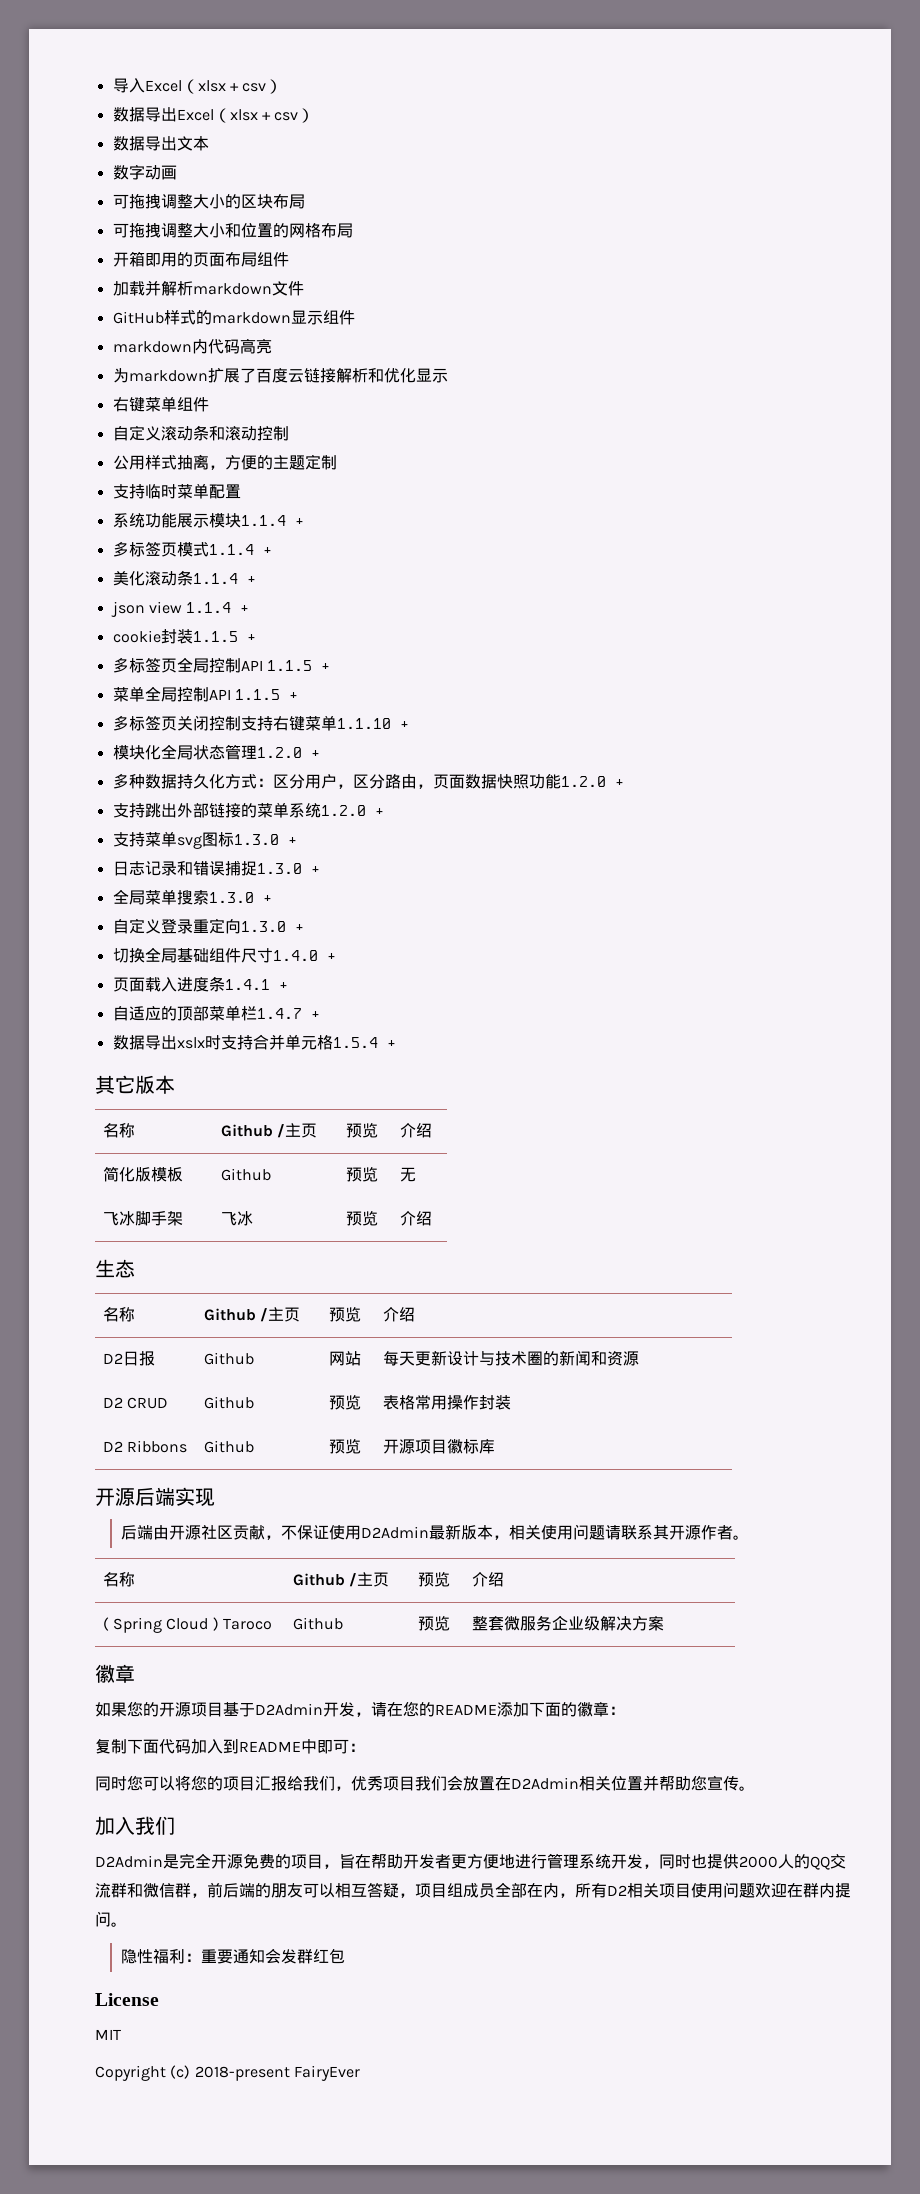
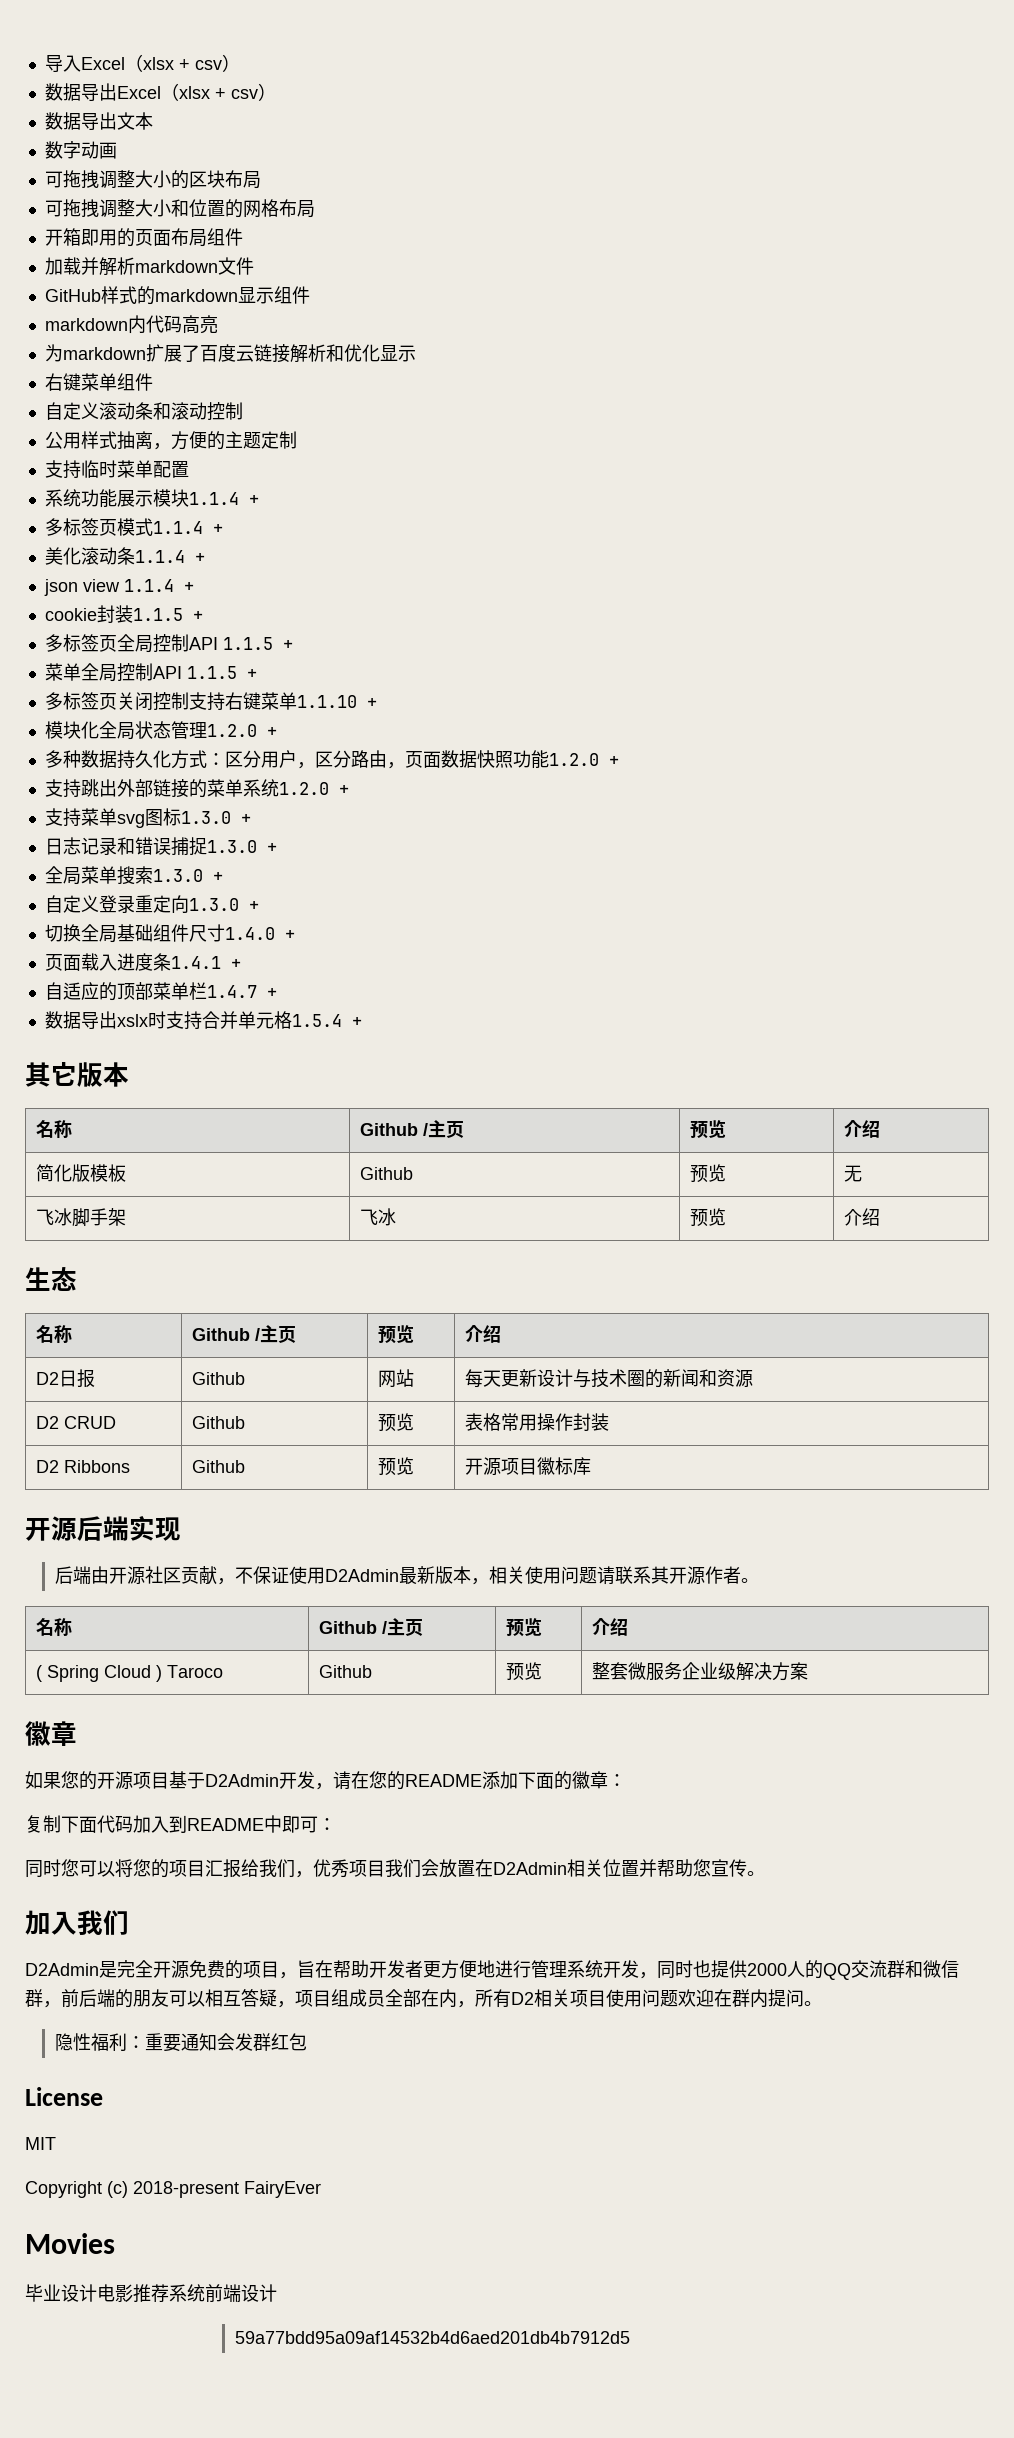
+ Movies
+ 毕业设计电影推荐系统前端设计
+ 59a77bdd95a09af14532b4d6aed201db4b7912d5

